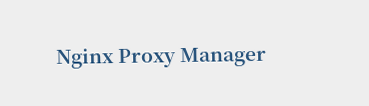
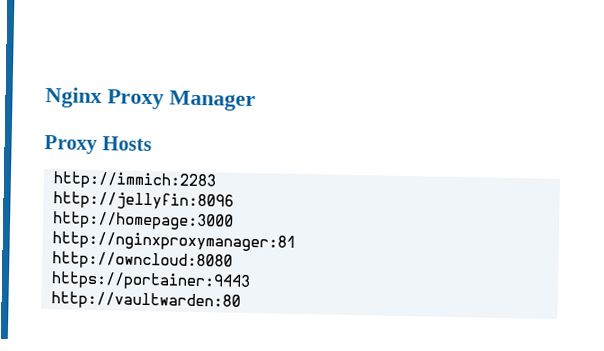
+ Proxy Hosts
+ http://immich:2283
+ http://jellyfin:8096
+ http://homepage:3000
+ http://nginxproxymanager:81
+ http://owncloud:8080
+ https://portainer:9443
+ http://vaultwarden:80

